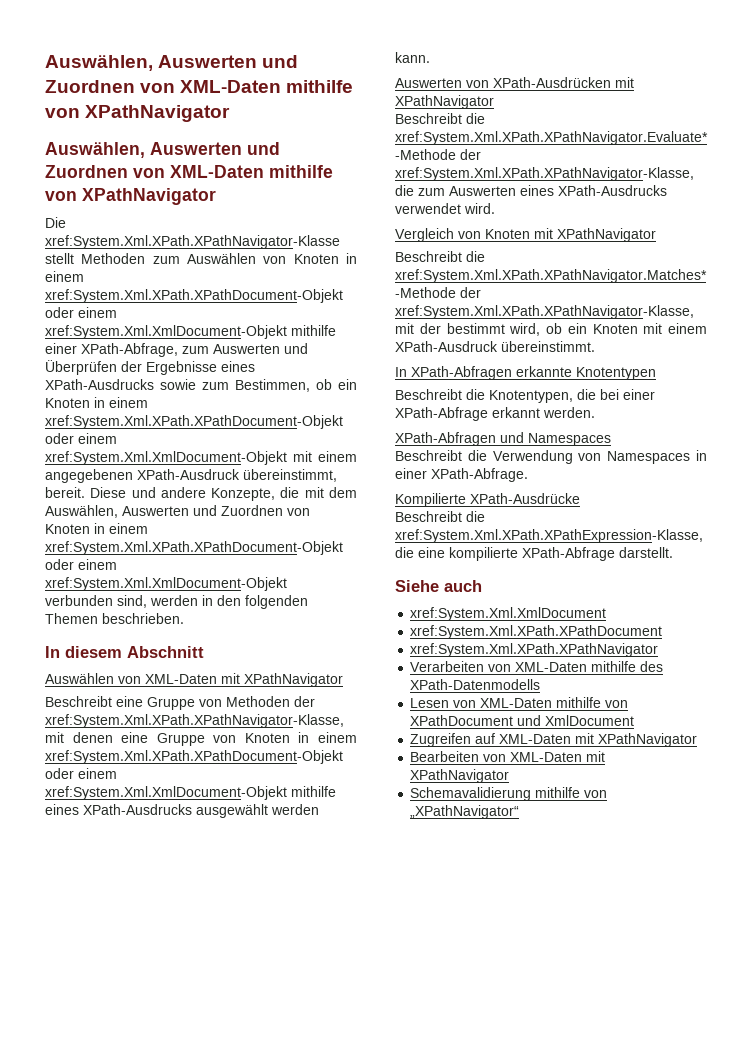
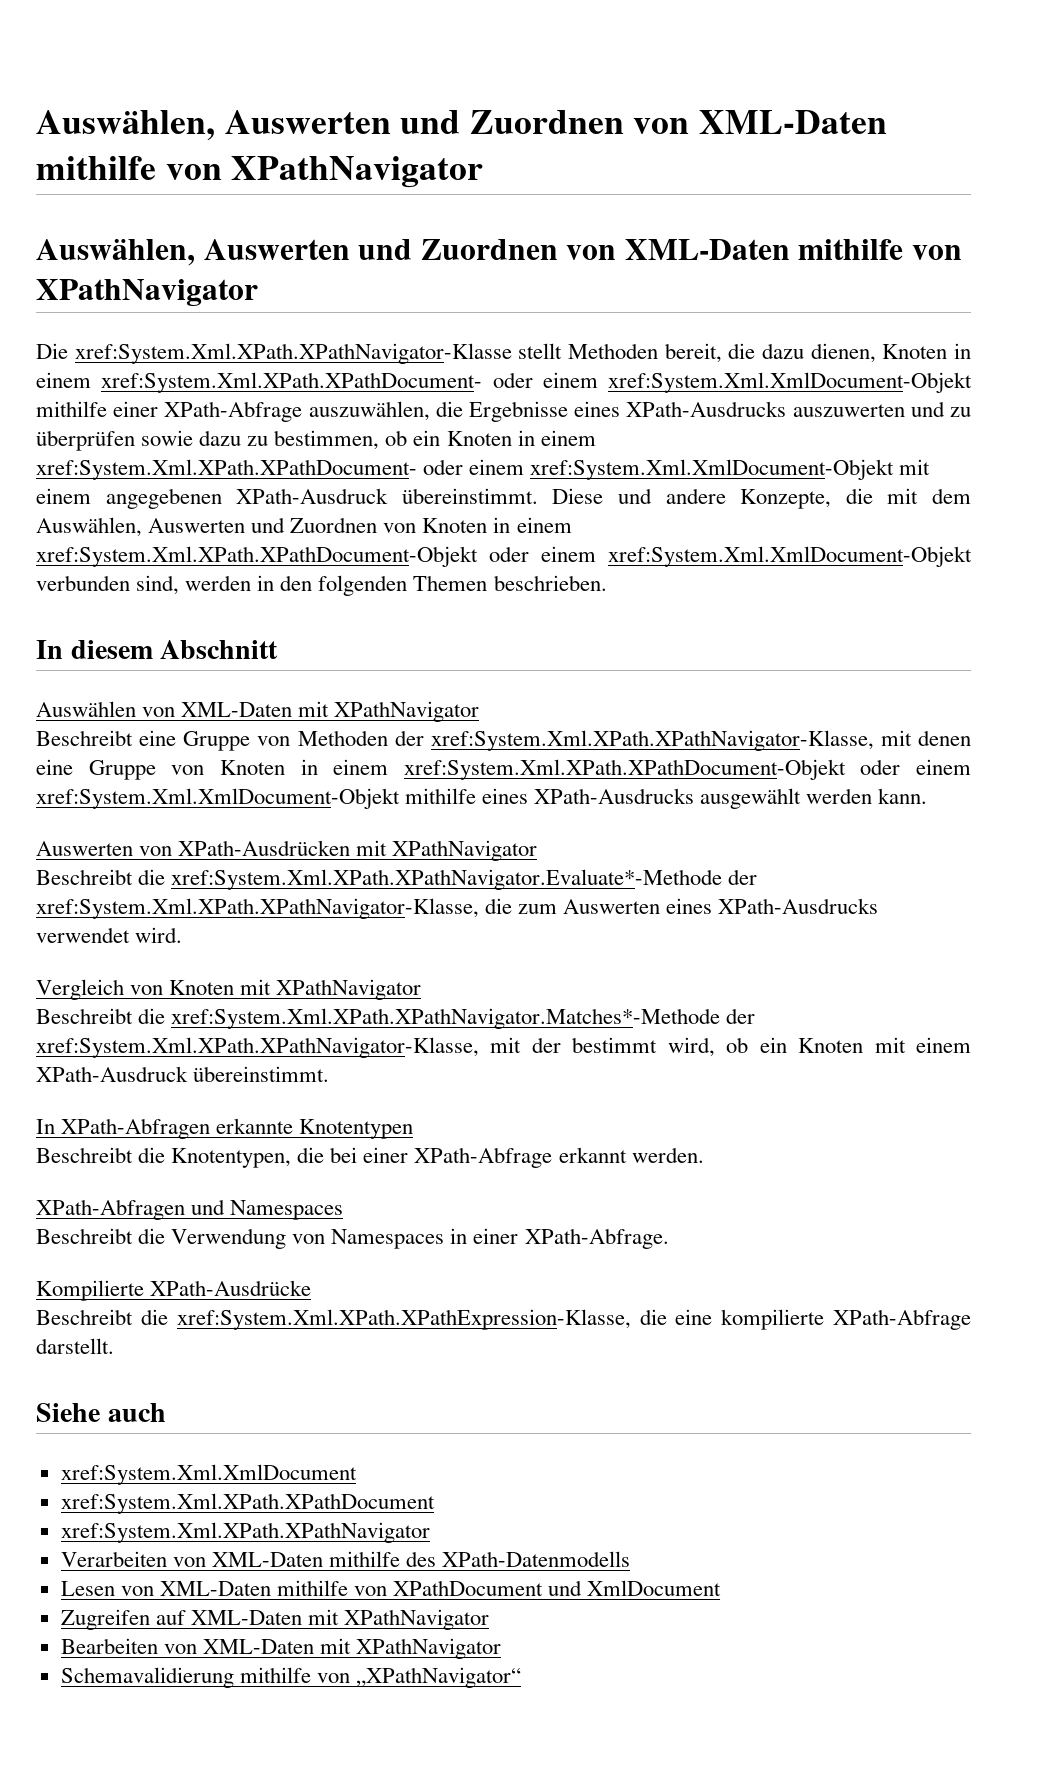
- Die xref:System.Xml.XPath.XPathNavigator-Klasse stellt Methoden zum Auswählen von Knoten in einem xref:System.Xml.XPath.XPathDocument-Objekt oder einem xref:System.Xml.XmlDocument-Objekt mithilfe einer XPath-Abfrage, zum Auswerten und Überprüfen der Ergebnisse eines XPath-Ausdrucks sowie zum Bestimmen, ob ein Knoten in einem xref:System.Xml.XPath.XPathDocument-Objekt oder einem xref:System.Xml.XmlDocument-Objekt mit einem angegebenen XPath-Ausdruck übereinstimmt, bereit.
+ Die xref:System.Xml.XPath.XPathNavigator-Klasse stellt Methoden bereit, die dazu dienen, Knoten in einem xref:System.Xml.XPath.XPathDocument- oder einem xref:System.Xml.XmlDocument-Objekt mithilfe einer XPath-Abfrage auszuwählen, die Ergebnisse eines XPath-Ausdrucks auszuwerten und zu überprüfen sowie dazu zu bestimmen, ob ein Knoten in einem xref:System.Xml.XPath.XPathDocument- oder einem xref:System.Xml.XmlDocument-Objekt mit einem angegebenen XPath-Ausdruck übereinstimmt.

